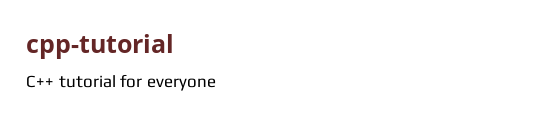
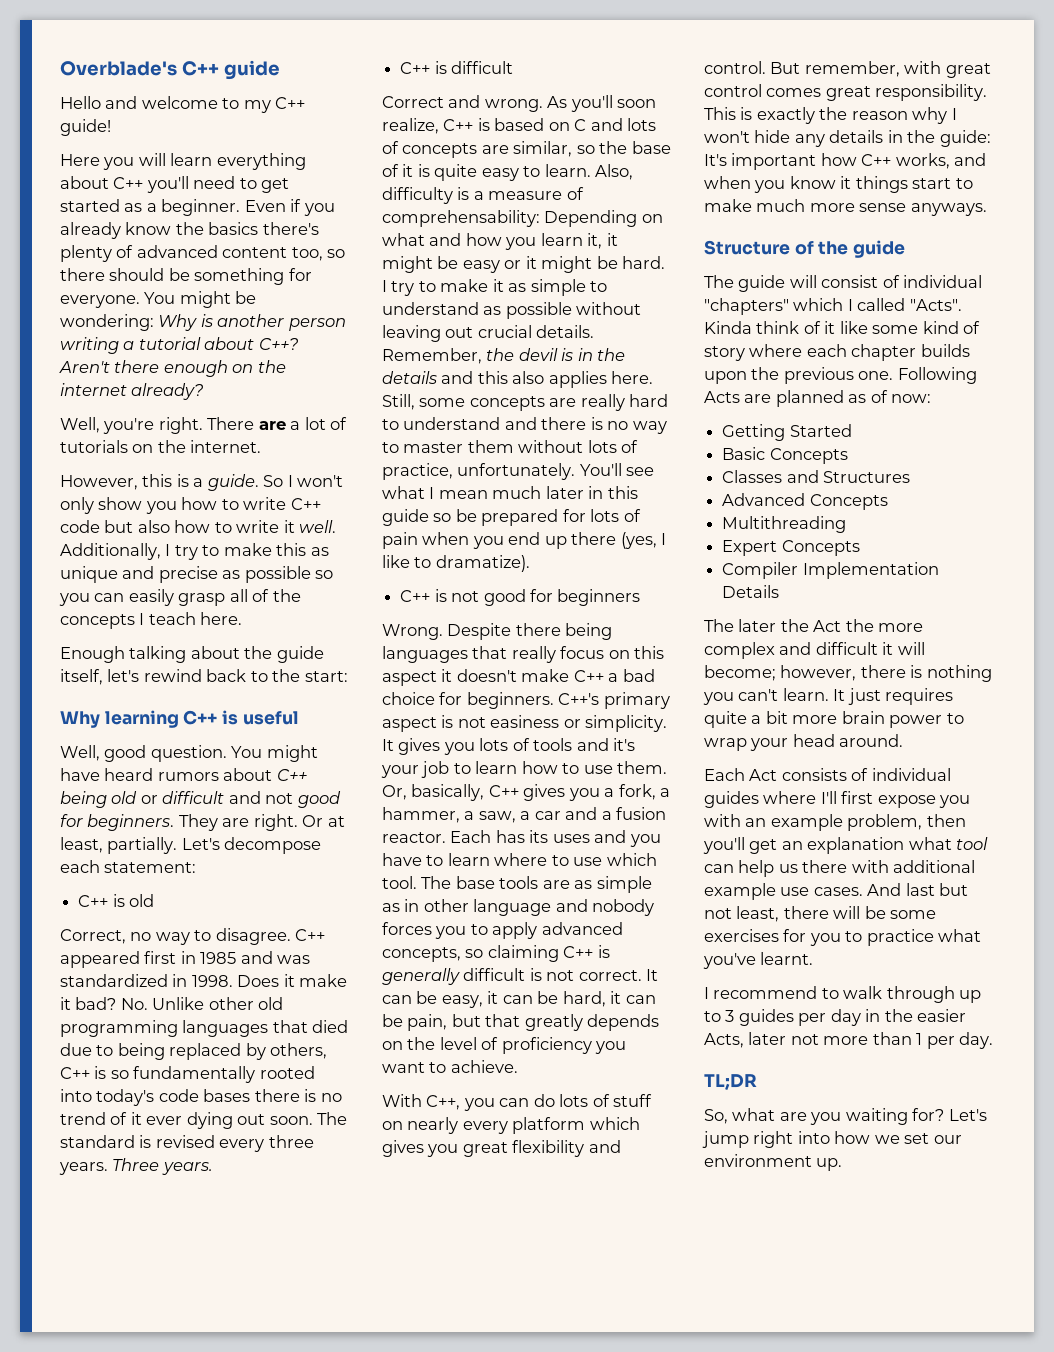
- cpp-tutorial
- C++ tutorial for everyone
+ Overblade's C++ guide
+ Hello and welcome to my C++ guide!
+ Here you will learn everything about C++ you'll need to get started as a beginner. Even if you already know the basics there's plenty of advanced content too, so there should be something for everyone. You might be wondering: Why is another person writing a tutorial about C++? Aren't there enough on the internet already?
+ Well, you're right. There are a lot of tutorials on the internet.
+ However, this is a guide. So I won't only show you how to write C++ code but also how to write it well. Additionally, I try to make this as unique and precise as possible so you can easily grasp all of the concepts I teach here.
+ Enough talking about the guide itself, let's rewind back to the start:
+ Why learning C++ is useful
+ Well, good question. You might have heard rumors about C++ being old or difficult and not good for beginners. They are right. Or at least, partially. Let's decompose each statement:
+ C++ is old
+ Correct, no way to disagree. C++ appeared first in 1985 and was standardized in 1998. Does it make it bad? No. Unlike other old programming languages that died due to being replaced by others, C++ is so fundamentally rooted into today's code bases there is no trend of it ever dying out soon. The standard is revised every three years. Three years.
+ C++ is difficult
+ Correct and wrong. As you'll soon realize, C++ is based on C and lots of concepts are similar, so the base of it is quite easy to learn. Also, difficulty is a measure of comprehensability: Depending on what and how you learn it, it might be easy or it might be hard. I try to make it as simple to understand as possible without leaving out crucial details. Remember, the devil is in the details and this also applies here. Still, some concepts are really hard to understand and there is no way to master them without lots of practice, unfortunately. You'll see what I mean much later in this guide so be prepared for lots of pain when you end up there (yes, I like to dramatize).
+ C++ is not good for beginners
+ Wrong. Despite there being languages that really focus on this aspect it doesn't make C++ a bad choice for beginners. C++'s primary aspect is not easiness or simplicity. It gives you lots of tools and it's your job to learn how to use them. Or, basically, C++ gives you a fork, a hammer, a saw, a car and a fusion reactor. Each has its uses and you have to learn where to use which tool. The base tools are as simple as in other language and nobody forces you to apply advanced concepts, so claiming C++ is generally difficult is not correct. It can be easy, it can be hard, it can be pain, but that greatly depends on the level of proficiency you want to achieve.
+ With C++, you can do lots of stuff on nearly every platform which gives you great flexibility and control. But remember, with great control comes great responsibility. This is exactly the reason why I won't hide any details in the guide: It's important how C++ works, and when you know it things start to make much more sense anyways.
+ Structure of the guide
+ The guide will consist of individual "chapters" which I called "Acts". Kinda think of it like some kind of story where each chapter builds upon the previous one. Following Acts are planned as of now:
+ Getting Started
+ Basic Concepts
+ Classes and Structures
+ Advanced Concepts
+ Multithreading
+ Expert Concepts
+ Compiler Implementation Details
+ The later the Act the more complex and difficult it will become; however, there is nothing you can't learn. It just requires quite a bit more brain power to wrap your head around.
+ Each Act consists of individual guides where I'll first expose you with an example problem, then you'll get an explanation what tool can help us there with additional example use cases. And last but not least, there will be some exercises for you to practice what you've learnt.
+ I recommend to walk through up to 3 guides per day in the easier Acts, later not more than 1 per day.
+ TL;DR
+ So, what are you waiting for? Let's jump right into how we set our environment up.

